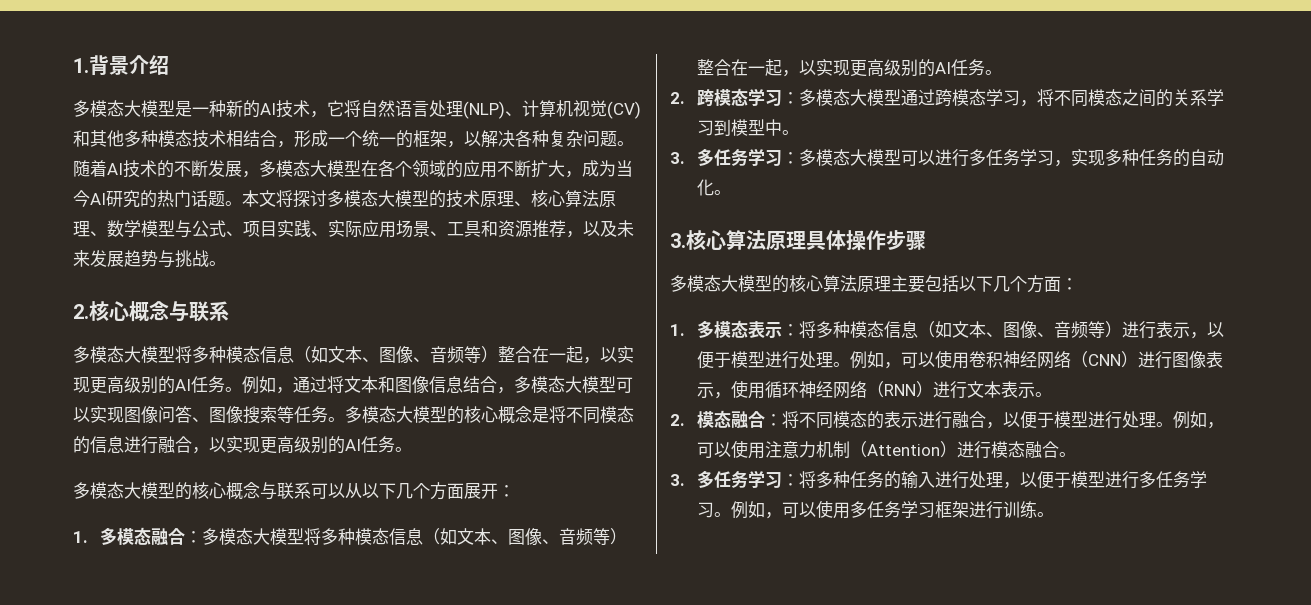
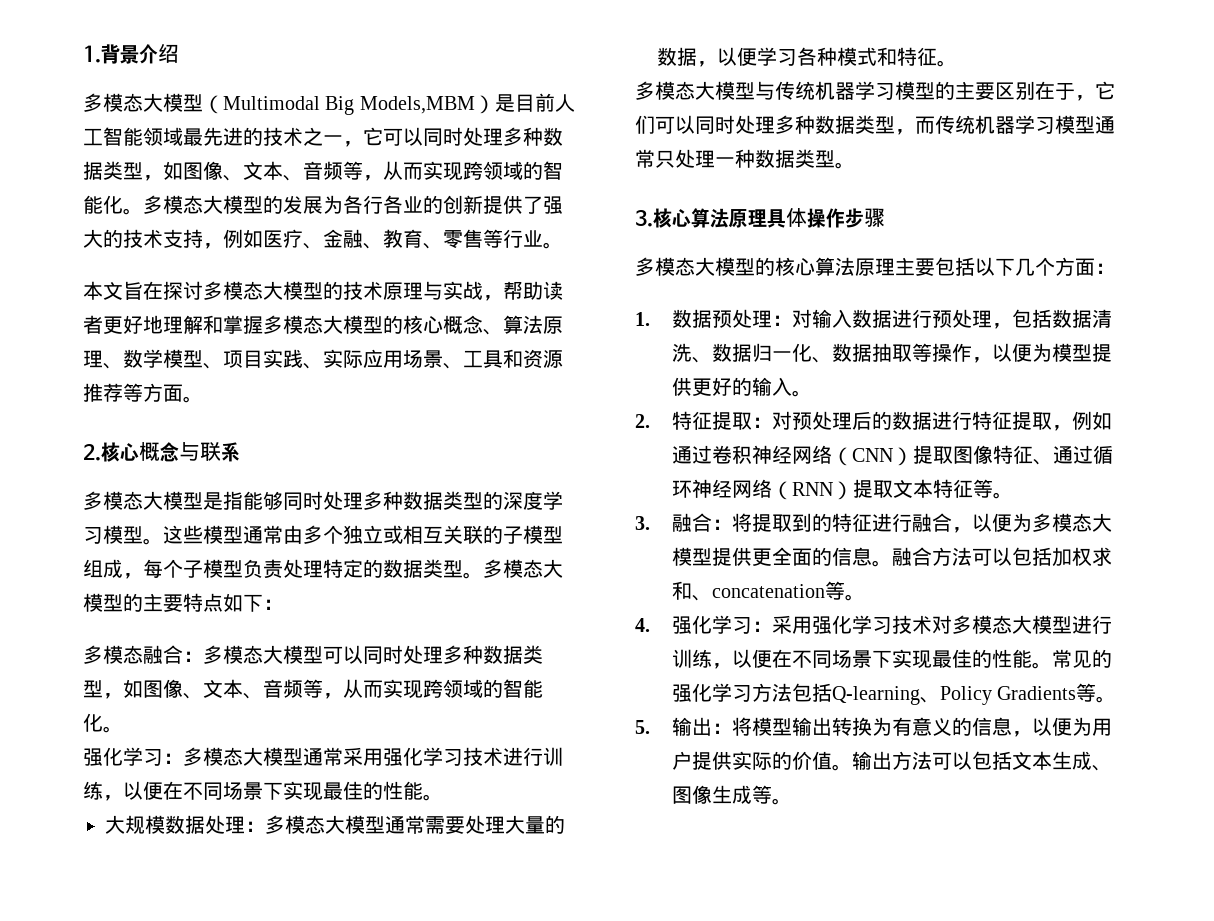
- 多模态大模型是一种新的AI技术，它将自然语言处理(NLP)、计算机视觉(CV)和其他多种模态技术相结合，形成一个统一的框架，以解决各种复杂问题。随着AI技术的不断发展，多模态大模型在各个领域的应用不断扩大，成为当今AI研究的热门话题。本文将探讨多模态大模型的技术原理、核心算法原理、数学模型与公式、项目实践、实际应用场景、工具和资源推荐，以及未来发展趋势与挑战。
+ 多模态大模型（Multimodal Big Models,MBM）是目前人工智能领域最先进的技术之一，它可以同时处理多种数据类型，如图像、文本、音频等，从而实现跨领域的智能化。多模态大模型的发展为各行各业的创新提供了强大的技术支持，例如医疗、金融、教育、零售等行业。
+ 本文旨在探讨多模态大模型的技术原理与实战，帮助读者更好地理解和掌握多模态大模型的核心概念、算法原理、数学模型、项目实践、实际应用场景、工具和资源推荐等方面。
- 多模态大模型将多种模态信息（如文本、图像、音频等）整合在一起，以实现更高级别的AI任务。例如，通过将文本和图像信息结合，多模态大模型可以实现图像问答、图像搜索等任务。多模态大模型的核心概念是将不同模态的信息进行融合，以实现更高级别的AI任务。
- 多模态大模型的核心概念与联系可以从以下几个方面展开：
- 1.多模态融合：多模态大模型将多种模态信息（如文本、图像、音频等）整合在一起，以实现更高级别的AI任务。
- 2.跨模态学习：多模态大模型通过跨模态学习，将不同模态之间的关系学习到模型中。
- 3.多任务学习：多模态大模型可以进行多任务学习，实现多种任务的自动化。
+ 多模态大模型是指能够同时处理多种数据类型的深度学习模型。这些模型通常由多个独立或相互关联的子模型组成，每个子模型负责处理特定的数据类型。多模态大模型的主要特点如下：
+ 多模态融合：多模态大模型可以同时处理多种数据类型，如图像、文本、音频等，从而实现跨领域的智能化。
+ 强化学习：多模态大模型通常采用强化学习技术进行训练，以便在不同场景下实现最佳的性能。
+ 大规模数据处理：多模态大模型通常需要处理大量的数据，以便学习各种模式和特征。
+ 多模态大模型与传统机器学习模型的主要区别在于，它们可以同时处理多种数据类型，而传统机器学习模型通常只处理一种数据类型。
- 1.多模态表示：将多种模态信息（如文本、图像、音频等）进行表示，以便于模型进行处理。例如，可以使用卷积神经网络（CNN）进行图像表示，使用循环神经网络（RNN）进行文本表示。
- 2.模态融合：将不同模态的表示进行融合，以便于模型进行处理。例如，可以使用注意力机制（Attention）进行模态融合。
- 3.多任务学习：将多种任务的输入进行处理，以便于模型进行多任务学习。例如，可以使用多任务学习框架进行训练。
+ 1.数据预处理：对输入数据进行预处理，包括数据清洗、数据归一化、数据抽取等操作，以便为模型提供更好的输入。
+ 2.特征提取：对预处理后的数据进行特征提取，例如通过卷积神经网络（CNN）提取图像特征、通过循环神经网络（RNN）提取文本特征等。
+ 3.融合：将提取到的特征进行融合，以便为多模态大模型提供更全面的信息。融合方法可以包括加权求和、concatenation等。
+ 4.强化学习：采用强化学习技术对多模态大模型进行训练，以便在不同场景下实现最佳的性能。常见的强化学习方法包括Q-learning、Policy Gradients等。
+ 5.输出：将模型输出转换为有意义的信息，以便为用户提供实际的价值。输出方法可以包括文本生成、图像生成等。

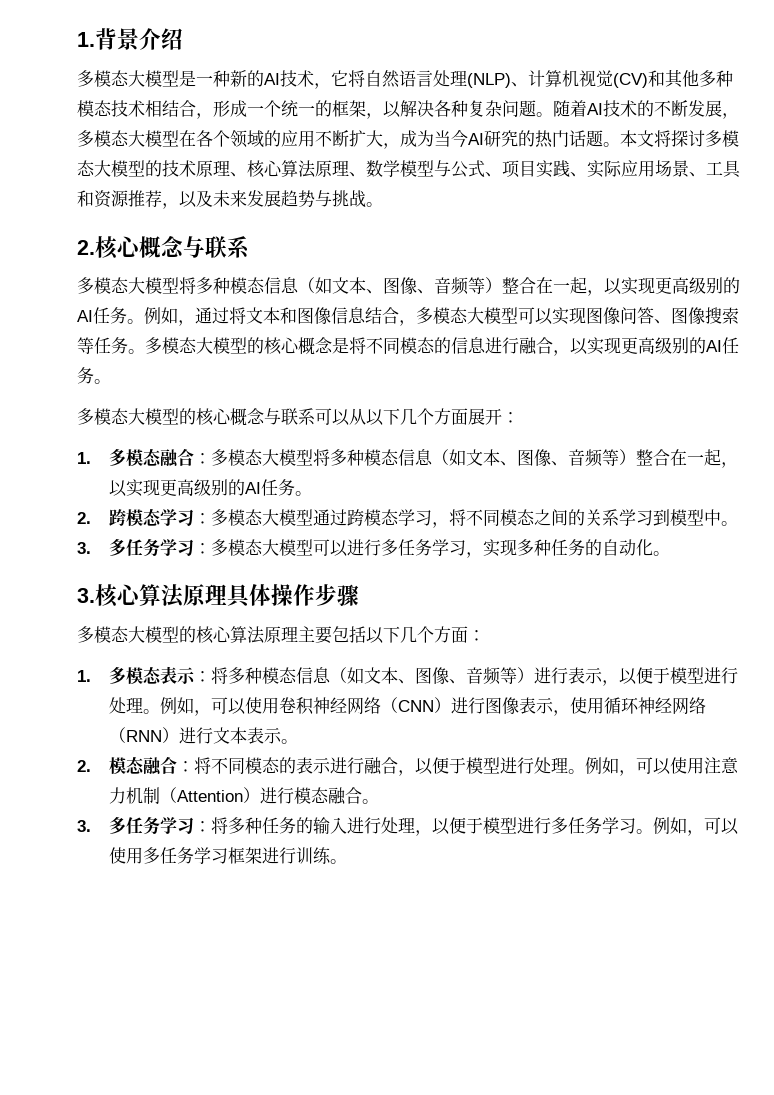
- 多模态大模型（Multimodal Big Models,MBM）是目前人工智能领域最先进的技术之一，它可以同时处理多种数据类型，如图像、文本、音频等，从而实现跨领域的智能化。多模态大模型的发展为各行各业的创新提供了强大的技术支持，例如医疗、金融、教育、零售等行业。
- 本文旨在探讨多模态大模型的技术原理与实战，帮助读者更好地理解和掌握多模态大模型的核心概念、算法原理、数学模型、项目实践、实际应用场景、工具和资源推荐等方面。
+ 多模态大模型是一种新的AI技术，它将自然语言处理(NLP)、计算机视觉(CV)和其他多种模态技术相结合，形成一个统一的框架，以解决各种复杂问题。随着AI技术的不断发展，多模态大模型在各个领域的应用不断扩大，成为当今AI研究的热门话题。本文将探讨多模态大模型的技术原理、核心算法原理、数学模型与公式、项目实践、实际应用场景、工具和资源推荐，以及未来发展趋势与挑战。
- 多模态大模型是指能够同时处理多种数据类型的深度学习模型。这些模型通常由多个独立或相互关联的子模型组成，每个子模型负责处理特定的数据类型。多模态大模型的主要特点如下：
- 多模态融合：多模态大模型可以同时处理多种数据类型，如图像、文本、音频等，从而实现跨领域的智能化。
- 强化学习：多模态大模型通常采用强化学习技术进行训练，以便在不同场景下实现最佳的性能。
- 大规模数据处理：多模态大模型通常需要处理大量的数据，以便学习各种模式和特征。
- 多模态大模型与传统机器学习模型的主要区别在于，它们可以同时处理多种数据类型，而传统机器学习模型通常只处理一种数据类型。
+ 多模态大模型将多种模态信息（如文本、图像、音频等）整合在一起，以实现更高级别的AI任务。例如，通过将文本和图像信息结合，多模态大模型可以实现图像问答、图像搜索等任务。多模态大模型的核心概念是将不同模态的信息进行融合，以实现更高级别的AI任务。
+ 多模态大模型的核心概念与联系可以从以下几个方面展开：
+ 1.多模态融合：多模态大模型将多种模态信息（如文本、图像、音频等）整合在一起，以实现更高级别的AI任务。
+ 2.跨模态学习：多模态大模型通过跨模态学习，将不同模态之间的关系学习到模型中。
+ 3.多任务学习：多模态大模型可以进行多任务学习，实现多种任务的自动化。
- 1.数据预处理：对输入数据进行预处理，包括数据清洗、数据归一化、数据抽取等操作，以便为模型提供更好的输入。
- 2.特征提取：对预处理后的数据进行特征提取，例如通过卷积神经网络（CNN）提取图像特征、通过循环神经网络（RNN）提取文本特征等。
- 3.融合：将提取到的特征进行融合，以便为多模态大模型提供更全面的信息。融合方法可以包括加权求和、concatenation等。
- 4.强化学习：采用强化学习技术对多模态大模型进行训练，以便在不同场景下实现最佳的性能。常见的强化学习方法包括Q-learning、Policy Gradients等。
- 5.输出：将模型输出转换为有意义的信息，以便为用户提供实际的价值。输出方法可以包括文本生成、图像生成等。
+ 1.多模态表示：将多种模态信息（如文本、图像、音频等）进行表示，以便于模型进行处理。例如，可以使用卷积神经网络（CNN）进行图像表示，使用循环神经网络（RNN）进行文本表示。
+ 2.模态融合：将不同模态的表示进行融合，以便于模型进行处理。例如，可以使用注意力机制（Attention）进行模态融合。
+ 3.多任务学习：将多种任务的输入进行处理，以便于模型进行多任务学习。例如，可以使用多任务学习框架进行训练。

